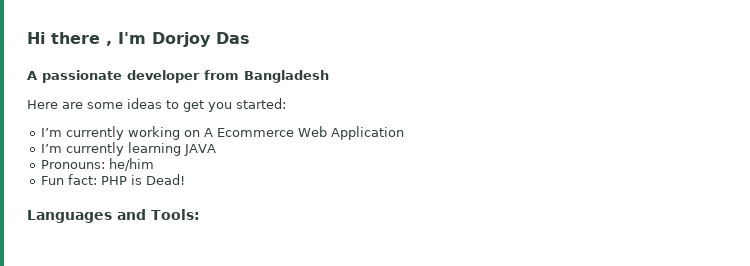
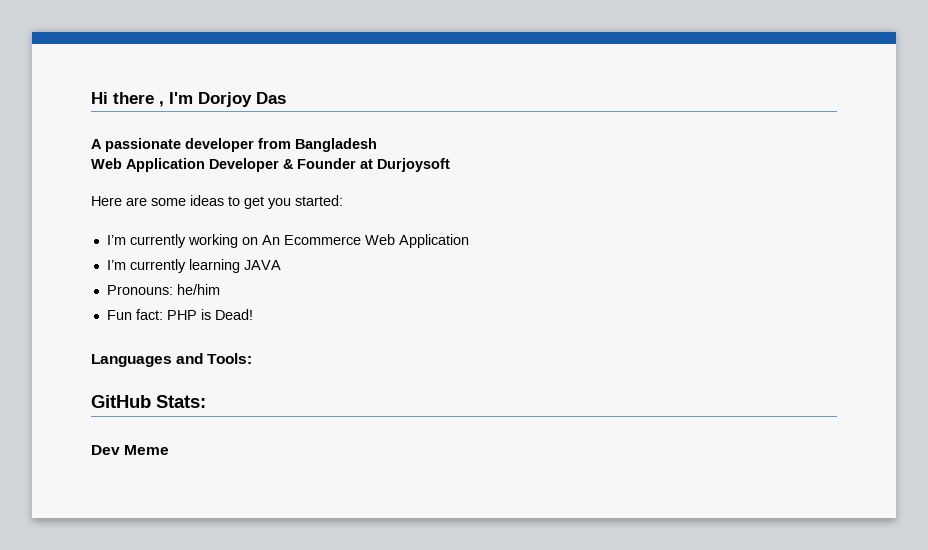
+ Web Application Developer & Founder at Durjoysoft
- I’m currently working on A Ecommerce Web Application
+ I’m currently working on An Ecommerce Web Application
+ GitHub Stats:
+ Dev Meme

